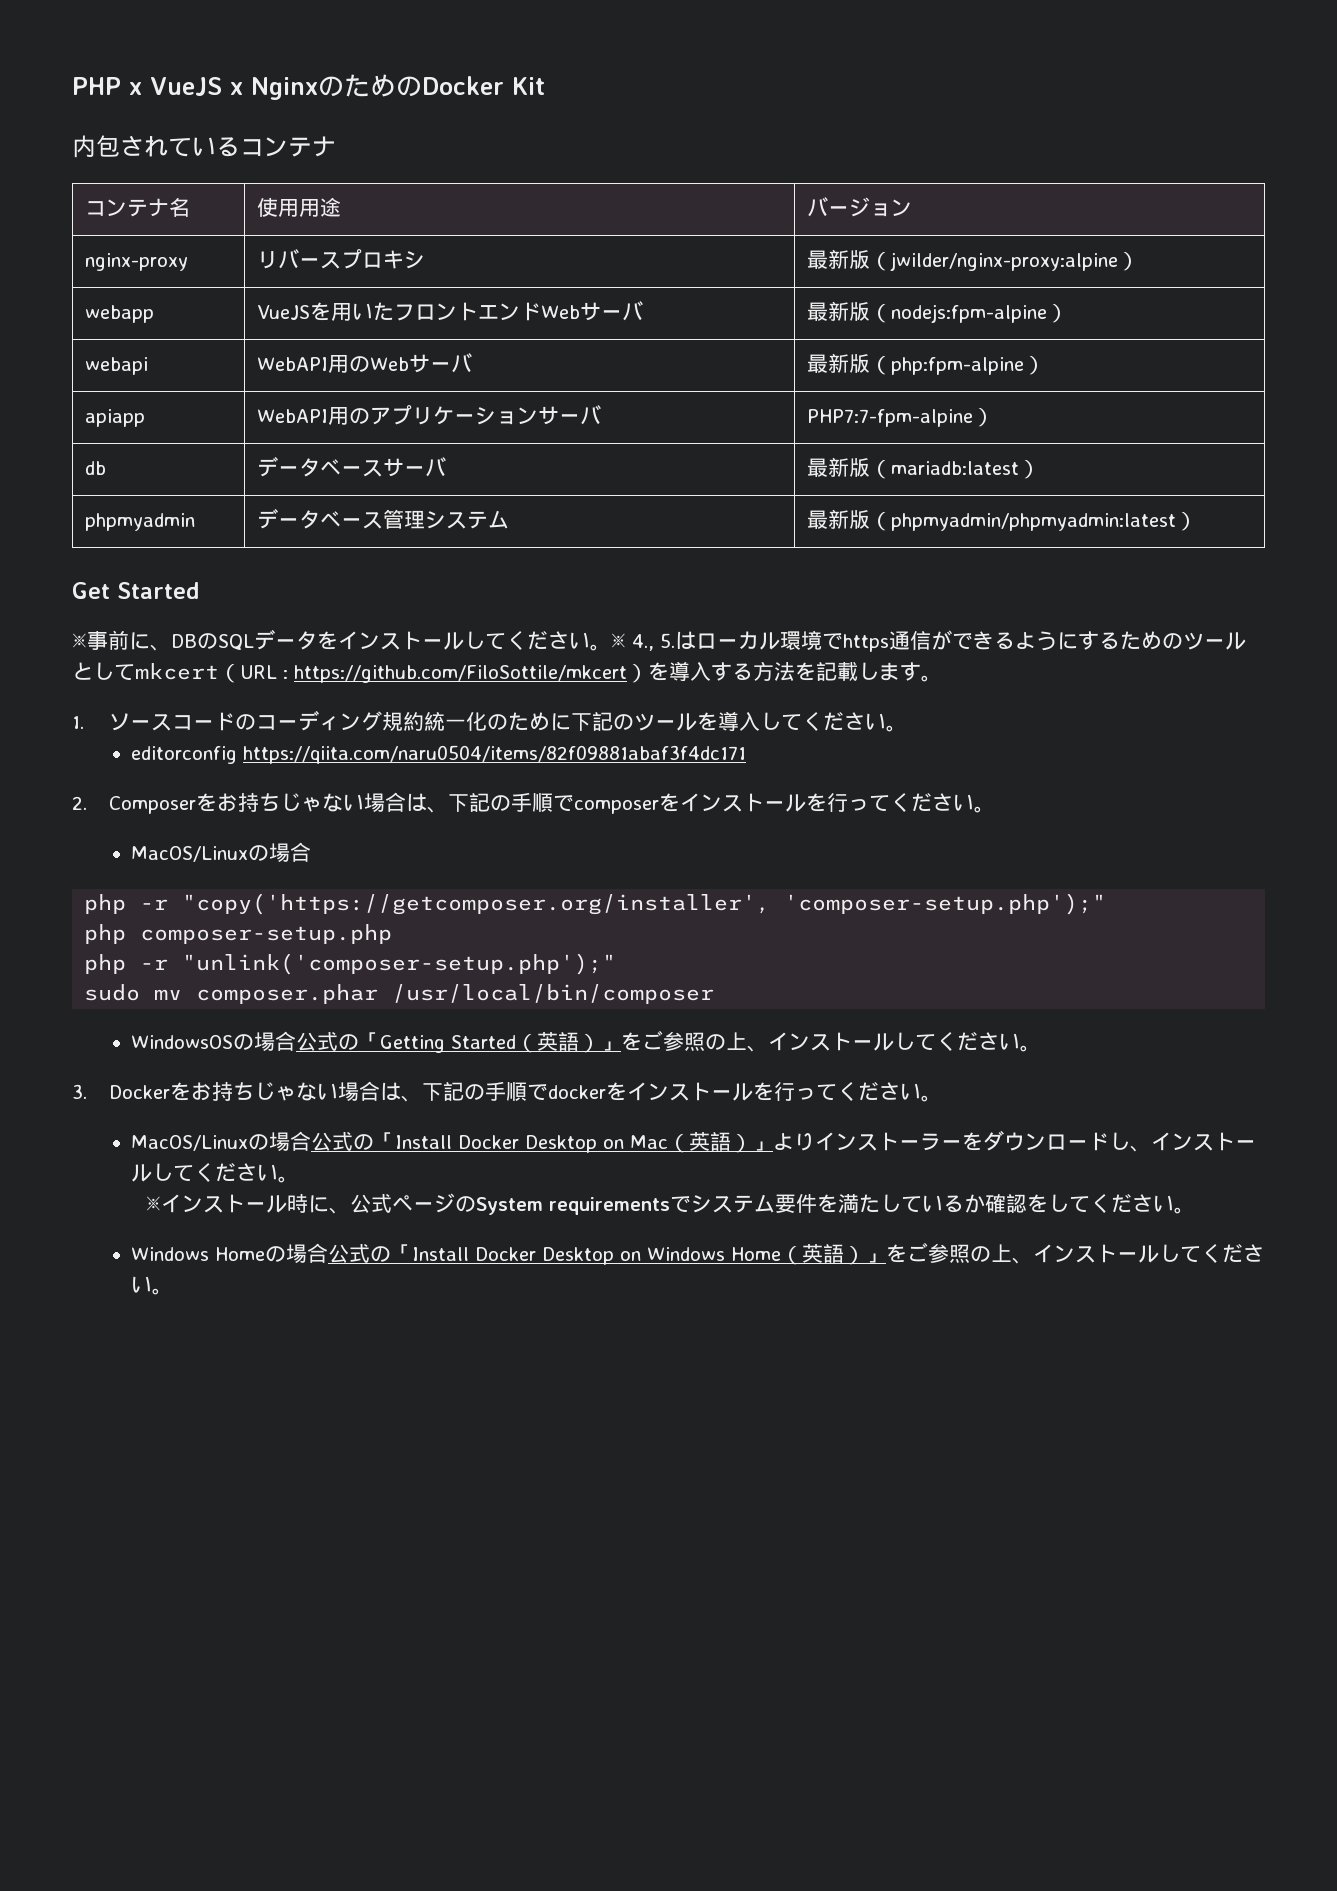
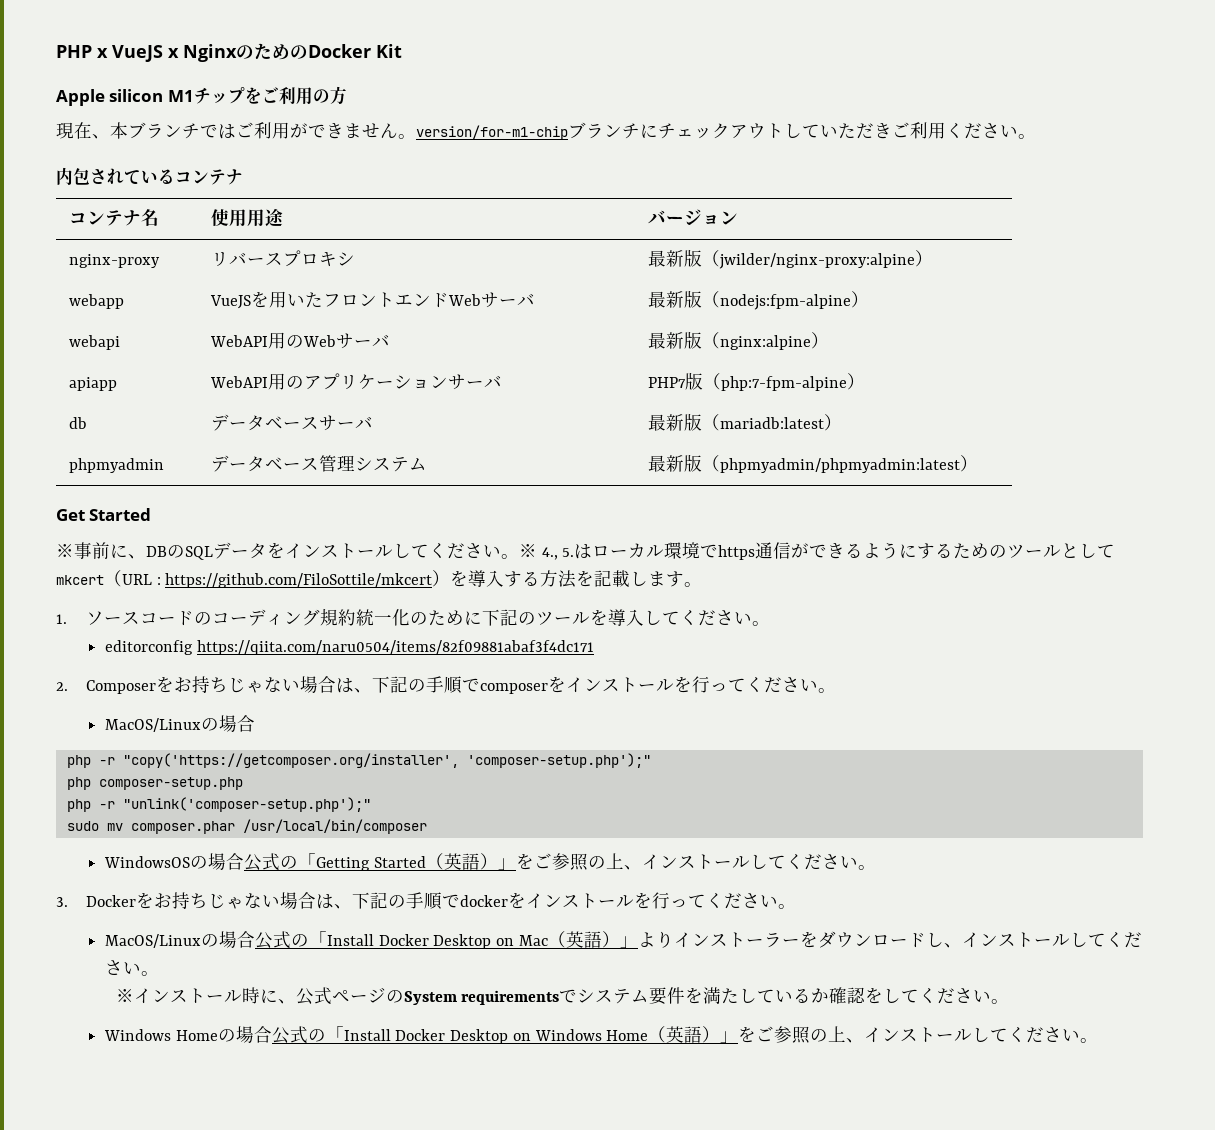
+ Apple silicon M1チップをご利用の方
+ 現在、本ブランチではご利用ができません。version/for-m1-chipブランチにチェックアウトしていただきご利用ください。
- webapi | WebAPI用のWebサーバ | 最新版（php:fpm-alpine）
+ webapi | WebAPI用のWebサーバ | 最新版（nginx:alpine）
- apiapp | WebAPI用のアプリケーションサーバ | PHP7:7-fpm-alpine）
+ apiapp | WebAPI用のアプリケーションサーバ | PHP7版（php:7-fpm-alpine）

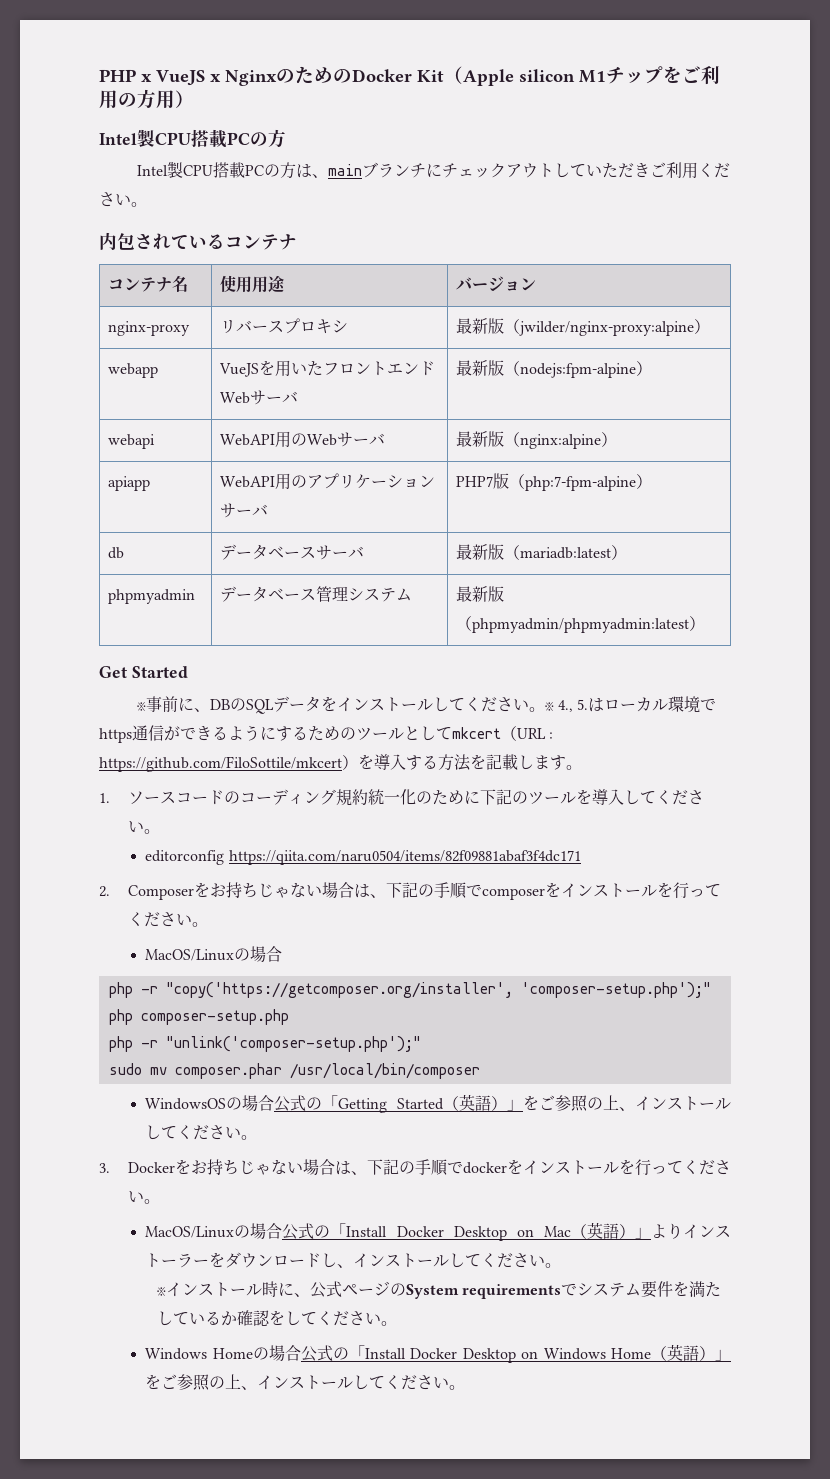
- PHP x VueJS x NginxのためのDocker Kit
- Apple silicon M1チップをご利用の方
- 現在、本ブランチではご利用ができません。version/for-m1-chipブランチにチェックアウトしていただきご利用ください。
+ PHP x VueJS x NginxのためのDocker Kit（Apple silicon M1チップをご利用の方用）
+ Intel製CPU搭載PCの方
+ Intel製CPU搭載PCの方は、mainブランチにチェックアウトしていただきご利用ください。

